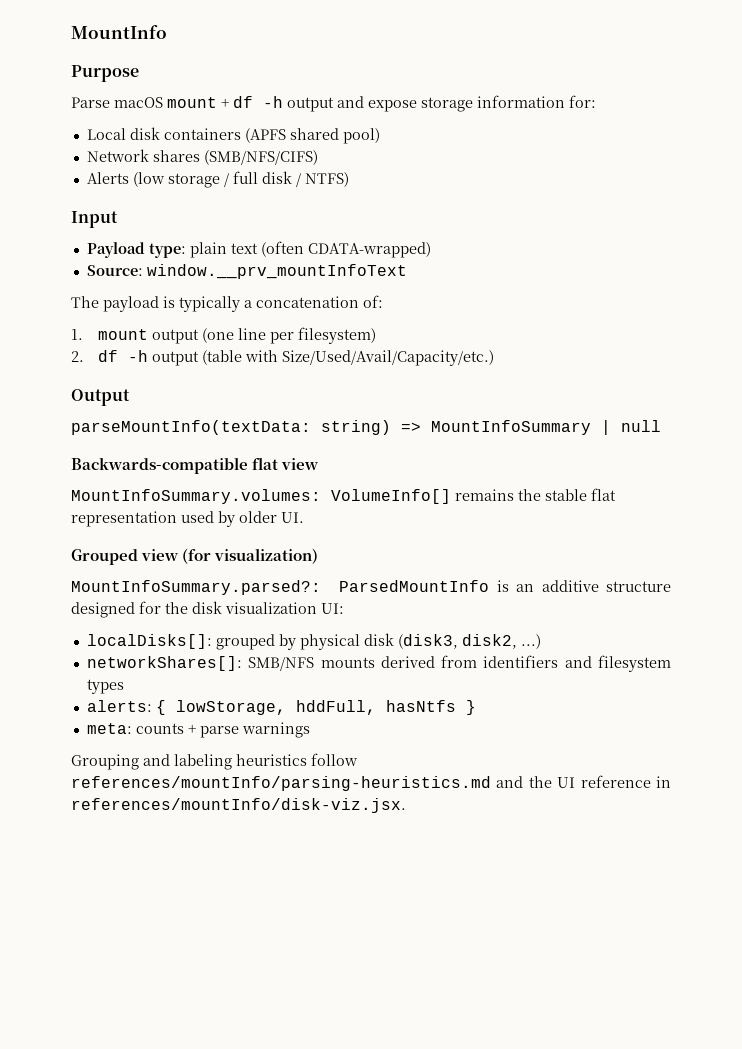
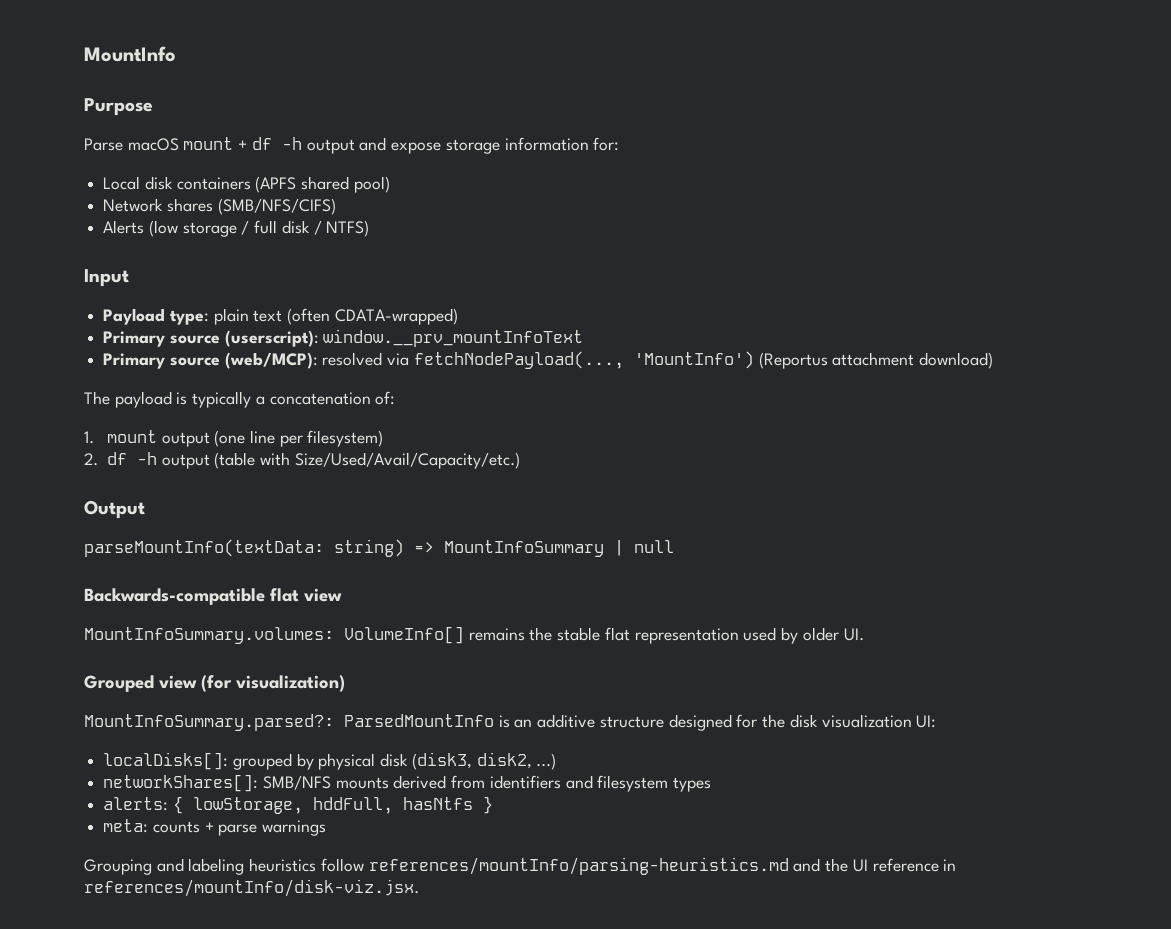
- Source: window.__prv_mountInfoText
+ Primary source (userscript): window.__prv_mountInfoText
+ Primary source (web/MCP): resolved via fetchNodePayload(..., 'MountInfo') (Reportus attachment download)

